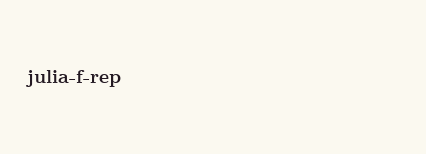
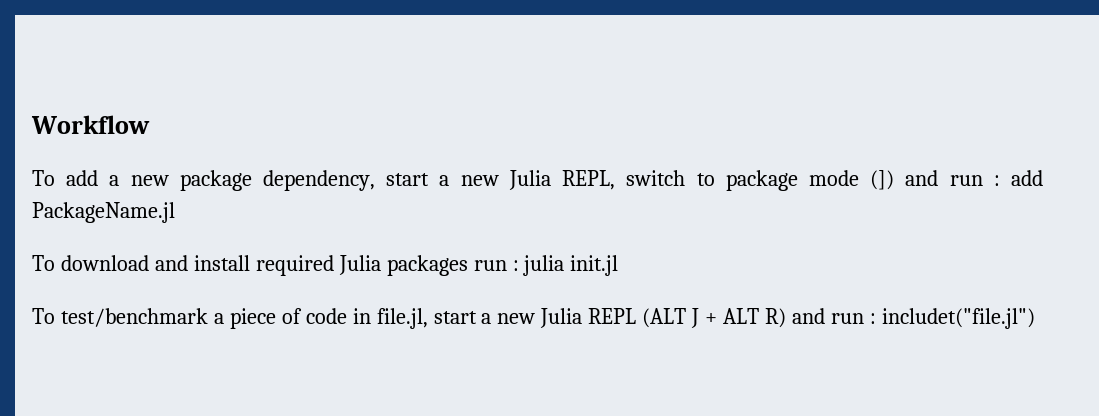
- julia-f-rep
+ Workflow
+ To add a new package dependency, start a new Julia REPL, switch to package mode (]) and run : add PackageName.jl
+ To download and install required Julia packages run : julia init.jl
+ To test/benchmark a piece of code in file.jl, start a new Julia REPL (ALT J + ALT R) and run : includet("file.jl")

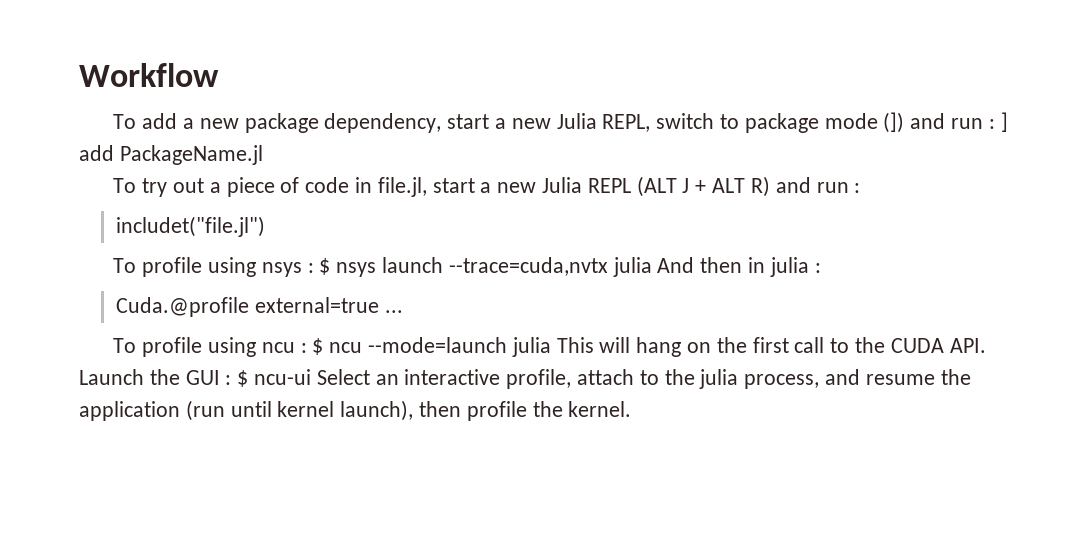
- To add a new package dependency, start a new Julia REPL, switch to package mode (]) and run : add PackageName.jl
+ To add a new package dependency, start a new Julia REPL, switch to package mode (]) and run : ] add PackageName.jl
- To download and install required Julia packages run : julia init.jl
- To test/benchmark a piece of code in file.jl, start a new Julia REPL (ALT J + ALT R) and run : includet("file.jl")
+ To try out a piece of code in file.jl, start a new Julia REPL (ALT J + ALT R) and run :
+ includet("file.jl")
+ To profile using nsys : $ nsys launch --trace=cuda,nvtx julia And then in julia :
+ Cuda.@profile external=true ...
+ To profile using ncu : $ ncu --mode=launch julia This will hang on the first call to the CUDA API. Launch the GUI : $ ncu-ui Select an interactive profile, attach to the julia process, and resume the application (run until kernel launch), then profile the kernel.

